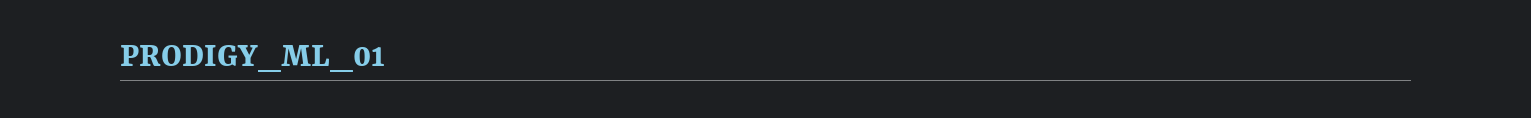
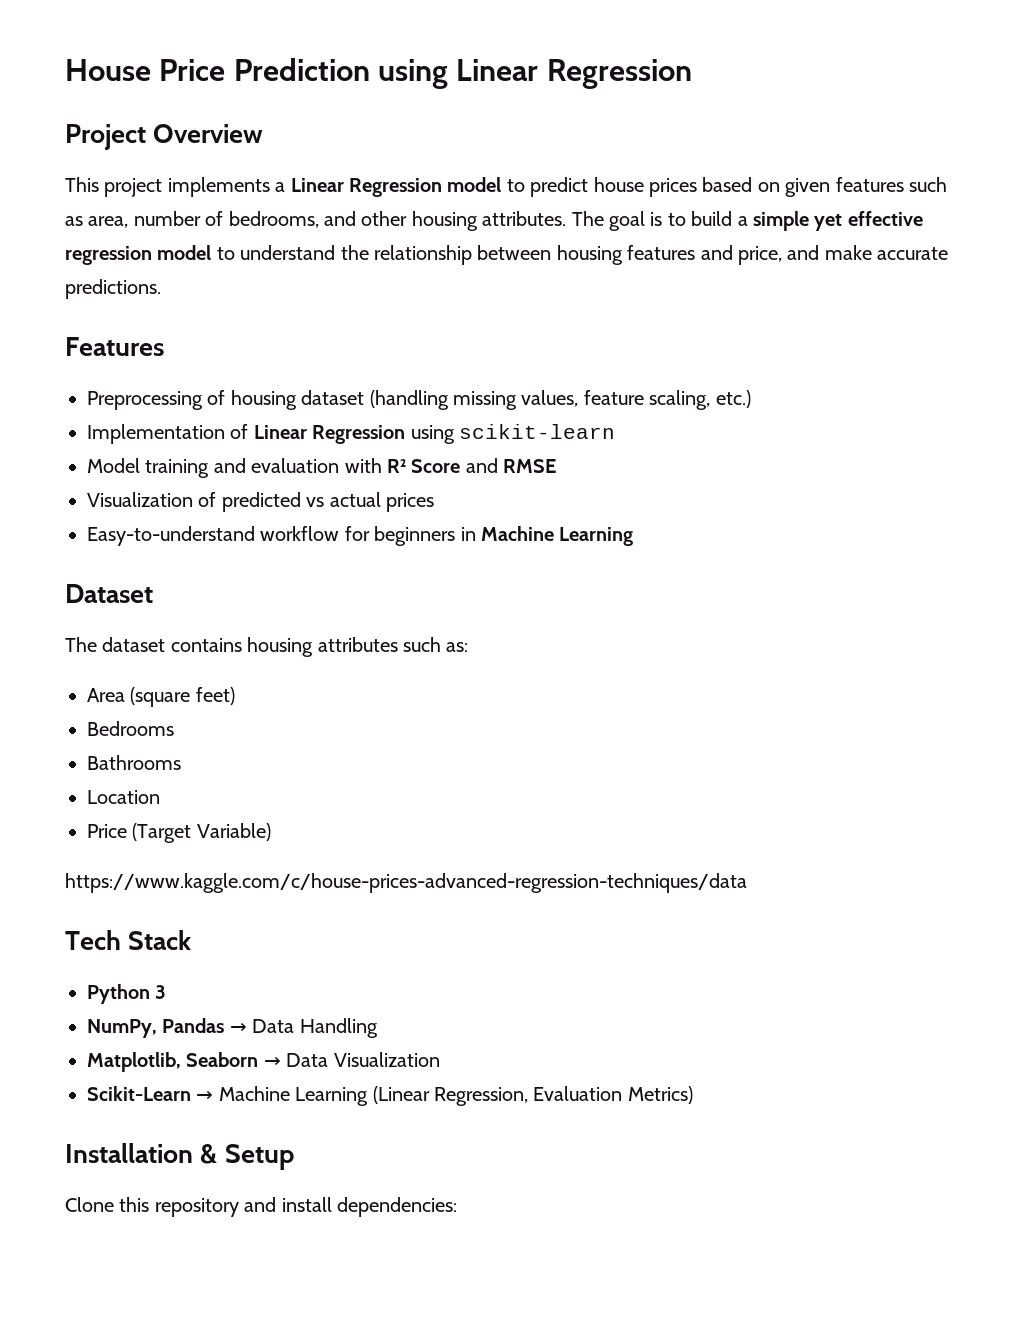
- PRODIGY_ML_01
+ House Price Prediction using Linear Regression
+ Project Overview
+ This project implements a Linear Regression model to predict house prices based on given features such as area, number of bedrooms, and other housing attributes. The goal is to build a simple yet effective regression model to understand the relationship between housing features and price, and make accurate predictions.
+ Features
+ Preprocessing of housing dataset (handling missing values, feature scaling, etc.)
+ Implementation of Linear Regression using scikit-learn
+ Model training and evaluation with R² Score and RMSE
+ Visualization of predicted vs actual prices
+ Easy-to-understand workflow for beginners in Machine Learning
+ Dataset
+ The dataset contains housing attributes such as:
+ Area (square feet)
+ Bedrooms
+ Bathrooms
+ Location
+ Price (Target Variable)
+ https://www.kaggle.com/c/house-prices-advanced-regression-techniques/data
+ Tech Stack
+ Python 3
+ NumPy, Pandas → Data Handling
+ Matplotlib, Seaborn → Data Visualization
+ Scikit-Learn → Machine Learning (Linear Regression, Evaluation Metrics)
+ Installation & Setup
+ Clone this repository and install dependencies:

